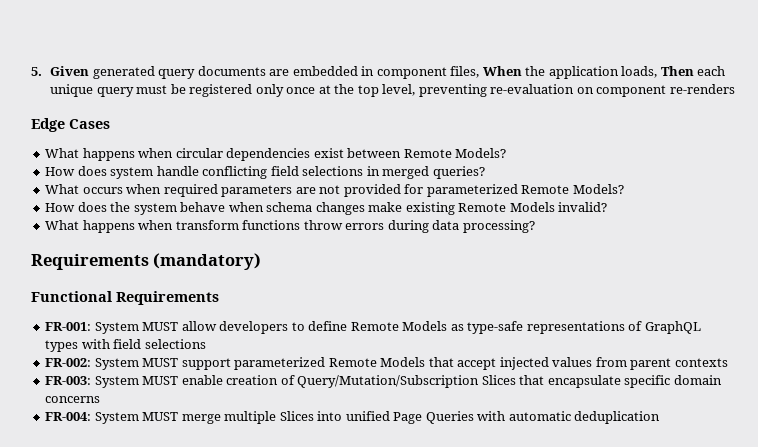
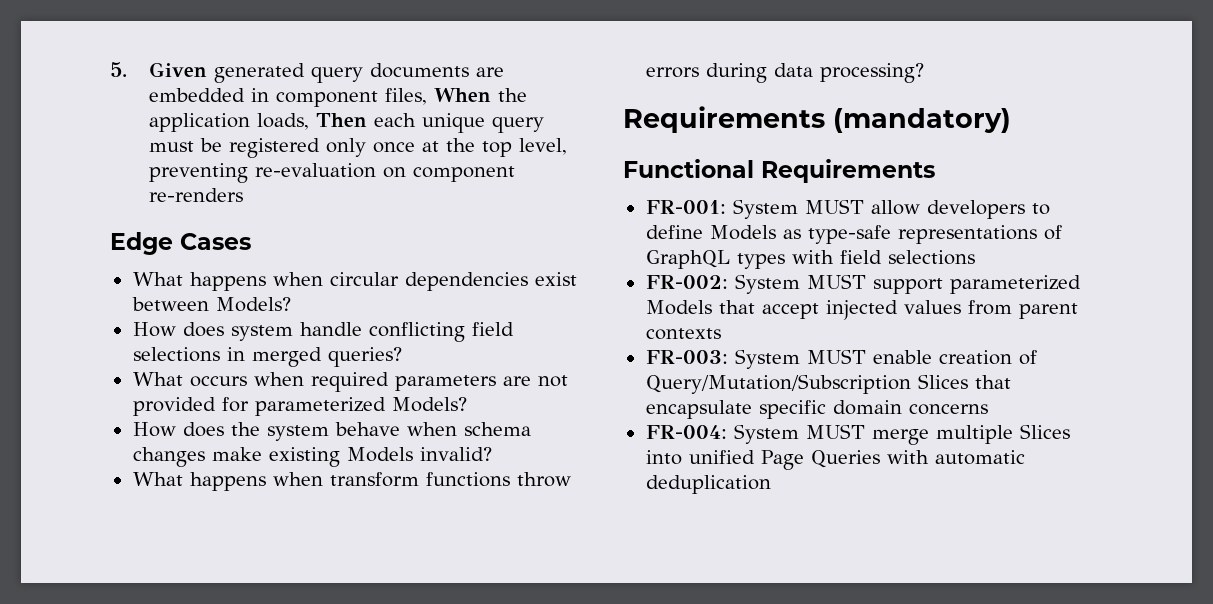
- What happens when circular dependencies exist between Remote Models?
+ What happens when circular dependencies exist between Models?
- What occurs when required parameters are not provided for parameterized Remote Models?
+ What occurs when required parameters are not provided for parameterized Models?
- How does the system behave when schema changes make existing Remote Models invalid?
+ How does the system behave when schema changes make existing Models invalid?
- FR-001: System MUST allow developers to define Remote Models as type-safe representations of GraphQL types with field selections
+ FR-001: System MUST allow developers to define Models as type-safe representations of GraphQL types with field selections
- FR-002: System MUST support parameterized Remote Models that accept injected values from parent contexts
+ FR-002: System MUST support parameterized Models that accept injected values from parent contexts

